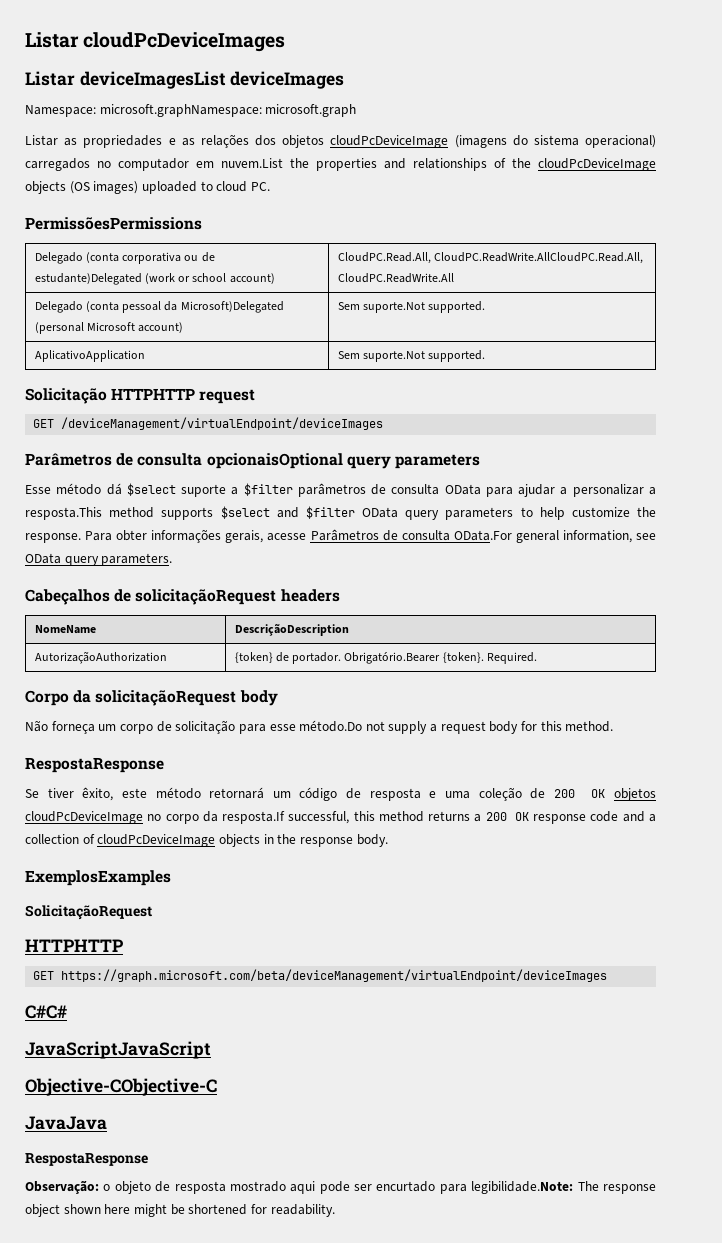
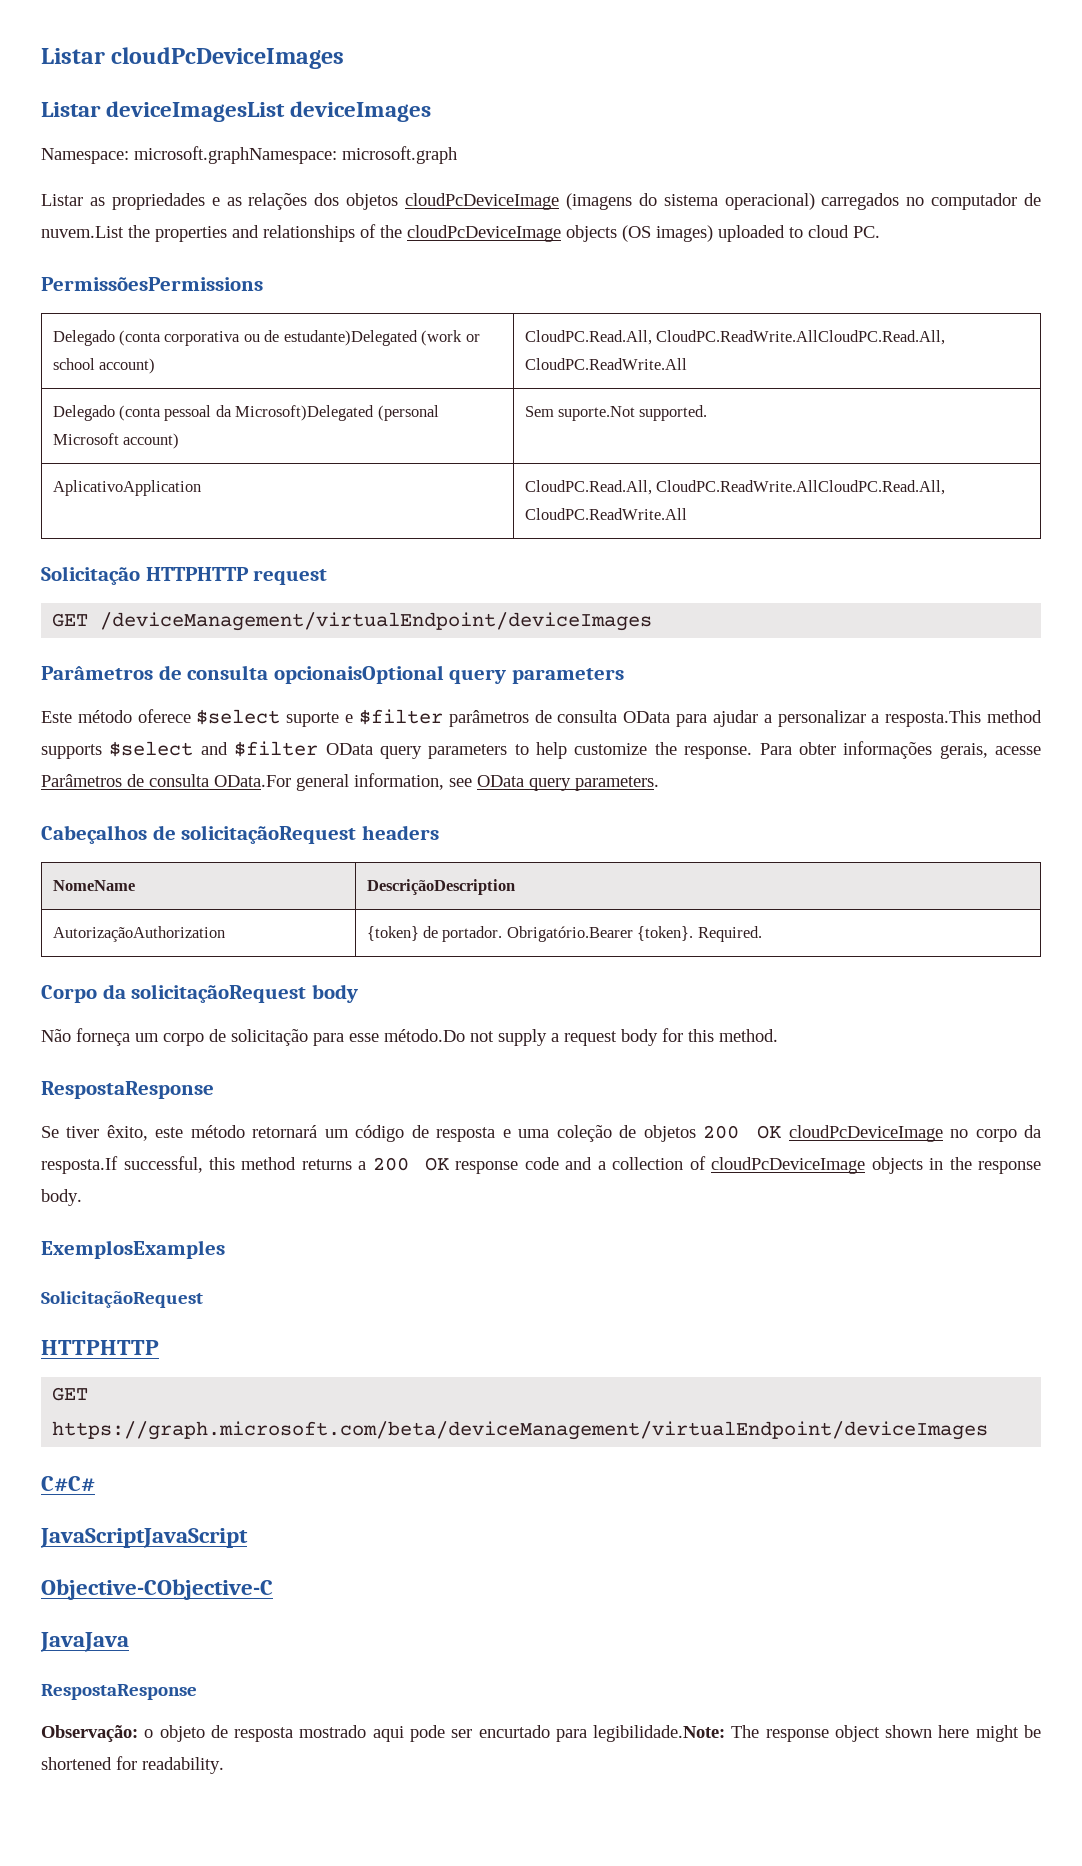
- Listar as propriedades e as relações dos objetos cloudPcDeviceImage (imagens do sistema operacional) carregados no computador em nuvem.List the properties and relationships of the cloudPcDeviceImage objects (OS images) uploaded to cloud PC.
+ Listar as propriedades e as relações dos objetos cloudPcDeviceImage (imagens do sistema operacional) carregados no computador de nuvem.List the properties and relationships of the cloudPcDeviceImage objects (OS images) uploaded to cloud PC.
- AplicativoApplication | Sem suporte.Not supported.
+ AplicativoApplication | CloudPC.Read.All, CloudPC.ReadWrite.AllCloudPC.Read.All, CloudPC.ReadWrite.All
- Esse método dá $select suporte a $filter parâmetros de consulta OData para ajudar a personalizar a resposta.This method supports $select and $filter OData query parameters to help customize the response.
+ Este método oferece $select suporte e $filter parâmetros de consulta OData para ajudar a personalizar a resposta.This method supports $select and $filter OData query parameters to help customize the response.
- Se tiver êxito, este método retornará um código de resposta e uma coleção de 200 OK objetos cloudPcDeviceImage no corpo da resposta.If successful, this method returns a 200 OK response code and a collection of cloudPcDeviceImage objects in the response body.
+ Se tiver êxito, este método retornará um código de resposta e uma coleção de objetos 200 OK cloudPcDeviceImage no corpo da resposta.If successful, this method returns a 200 OK response code and a collection of cloudPcDeviceImage objects in the response body.

